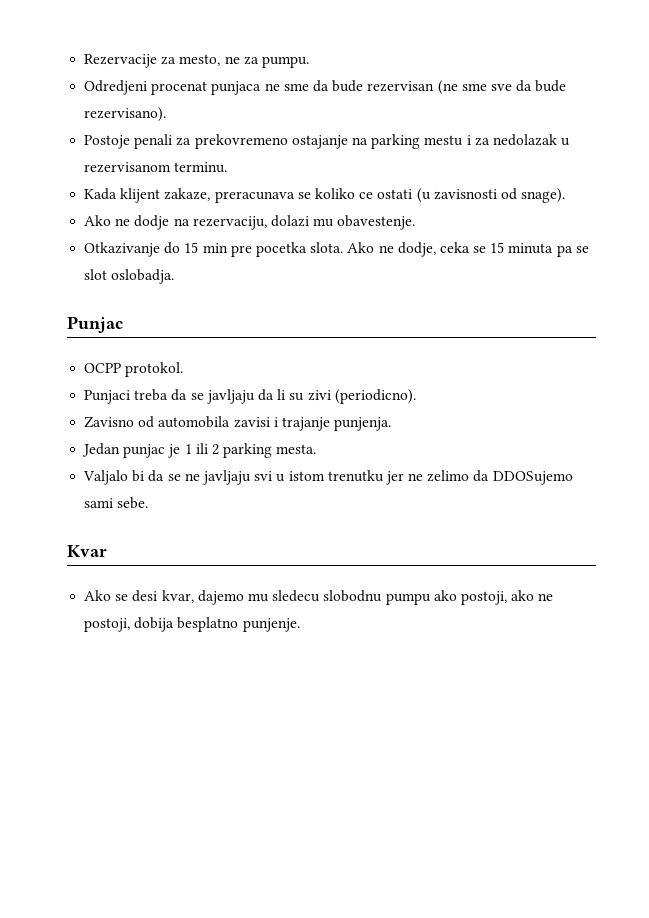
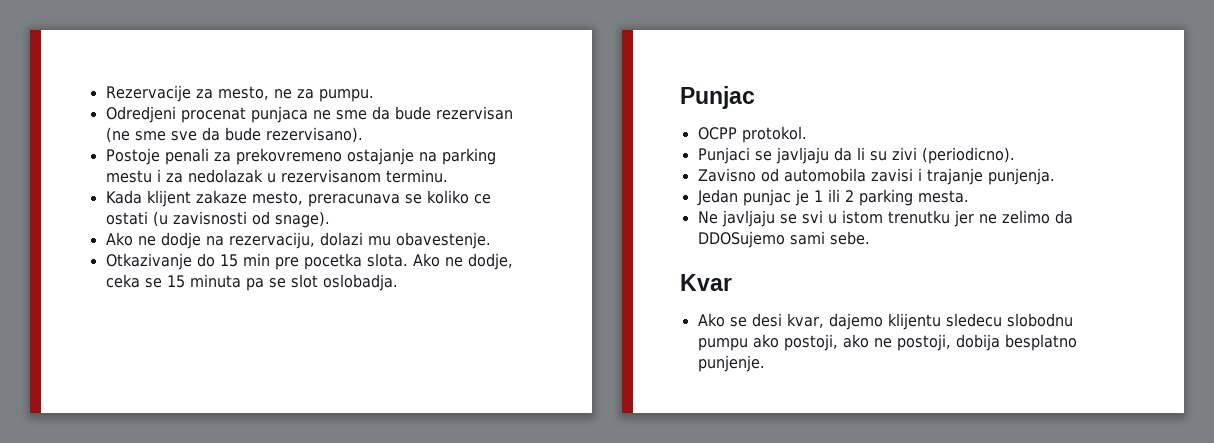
- Kada klijent zakaze, preracunava se koliko ce ostati (u zavisnosti od snage).
+ Kada klijent zakaze mesto, preracunava se koliko ce ostati (u zavisnosti od snage).
- Punjaci treba da se javljaju da li su zivi (periodicno).
+ Punjaci se javljaju da li su zivi (periodicno).
- Valjalo bi da se ne javljaju svi u istom trenutku jer ne zelimo da DDOSujemo sami sebe.
+ Ne javljaju se svi u istom trenutku jer ne zelimo da DDOSujemo sami sebe.
- Ako se desi kvar, dajemo mu sledecu slobodnu pumpu ako postoji, ako ne postoji, dobija besplatno punjenje.
+ Ako se desi kvar, dajemo klijentu sledecu slobodnu pumpu ako postoji, ako ne postoji, dobija besplatno punjenje.

